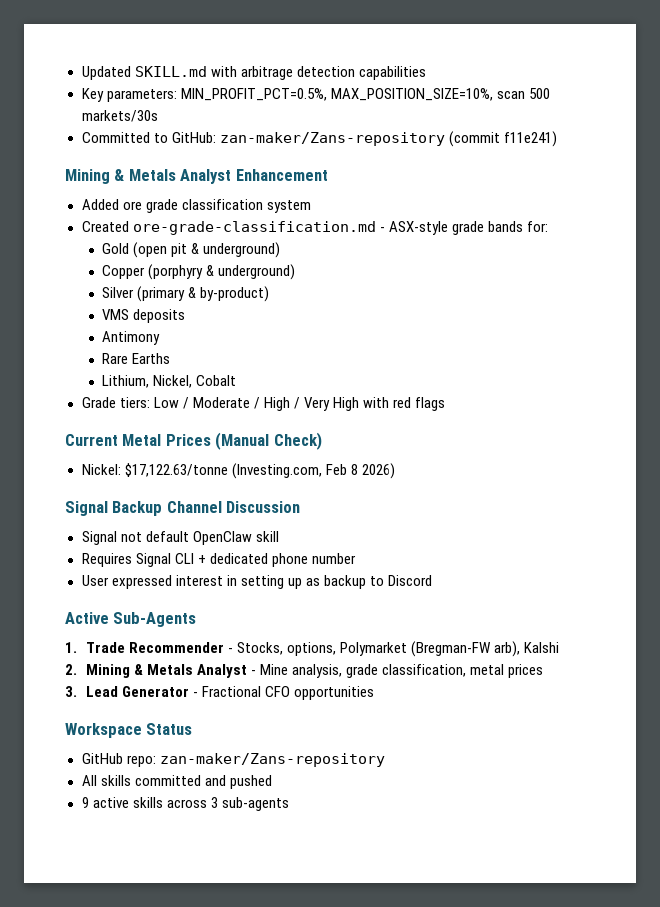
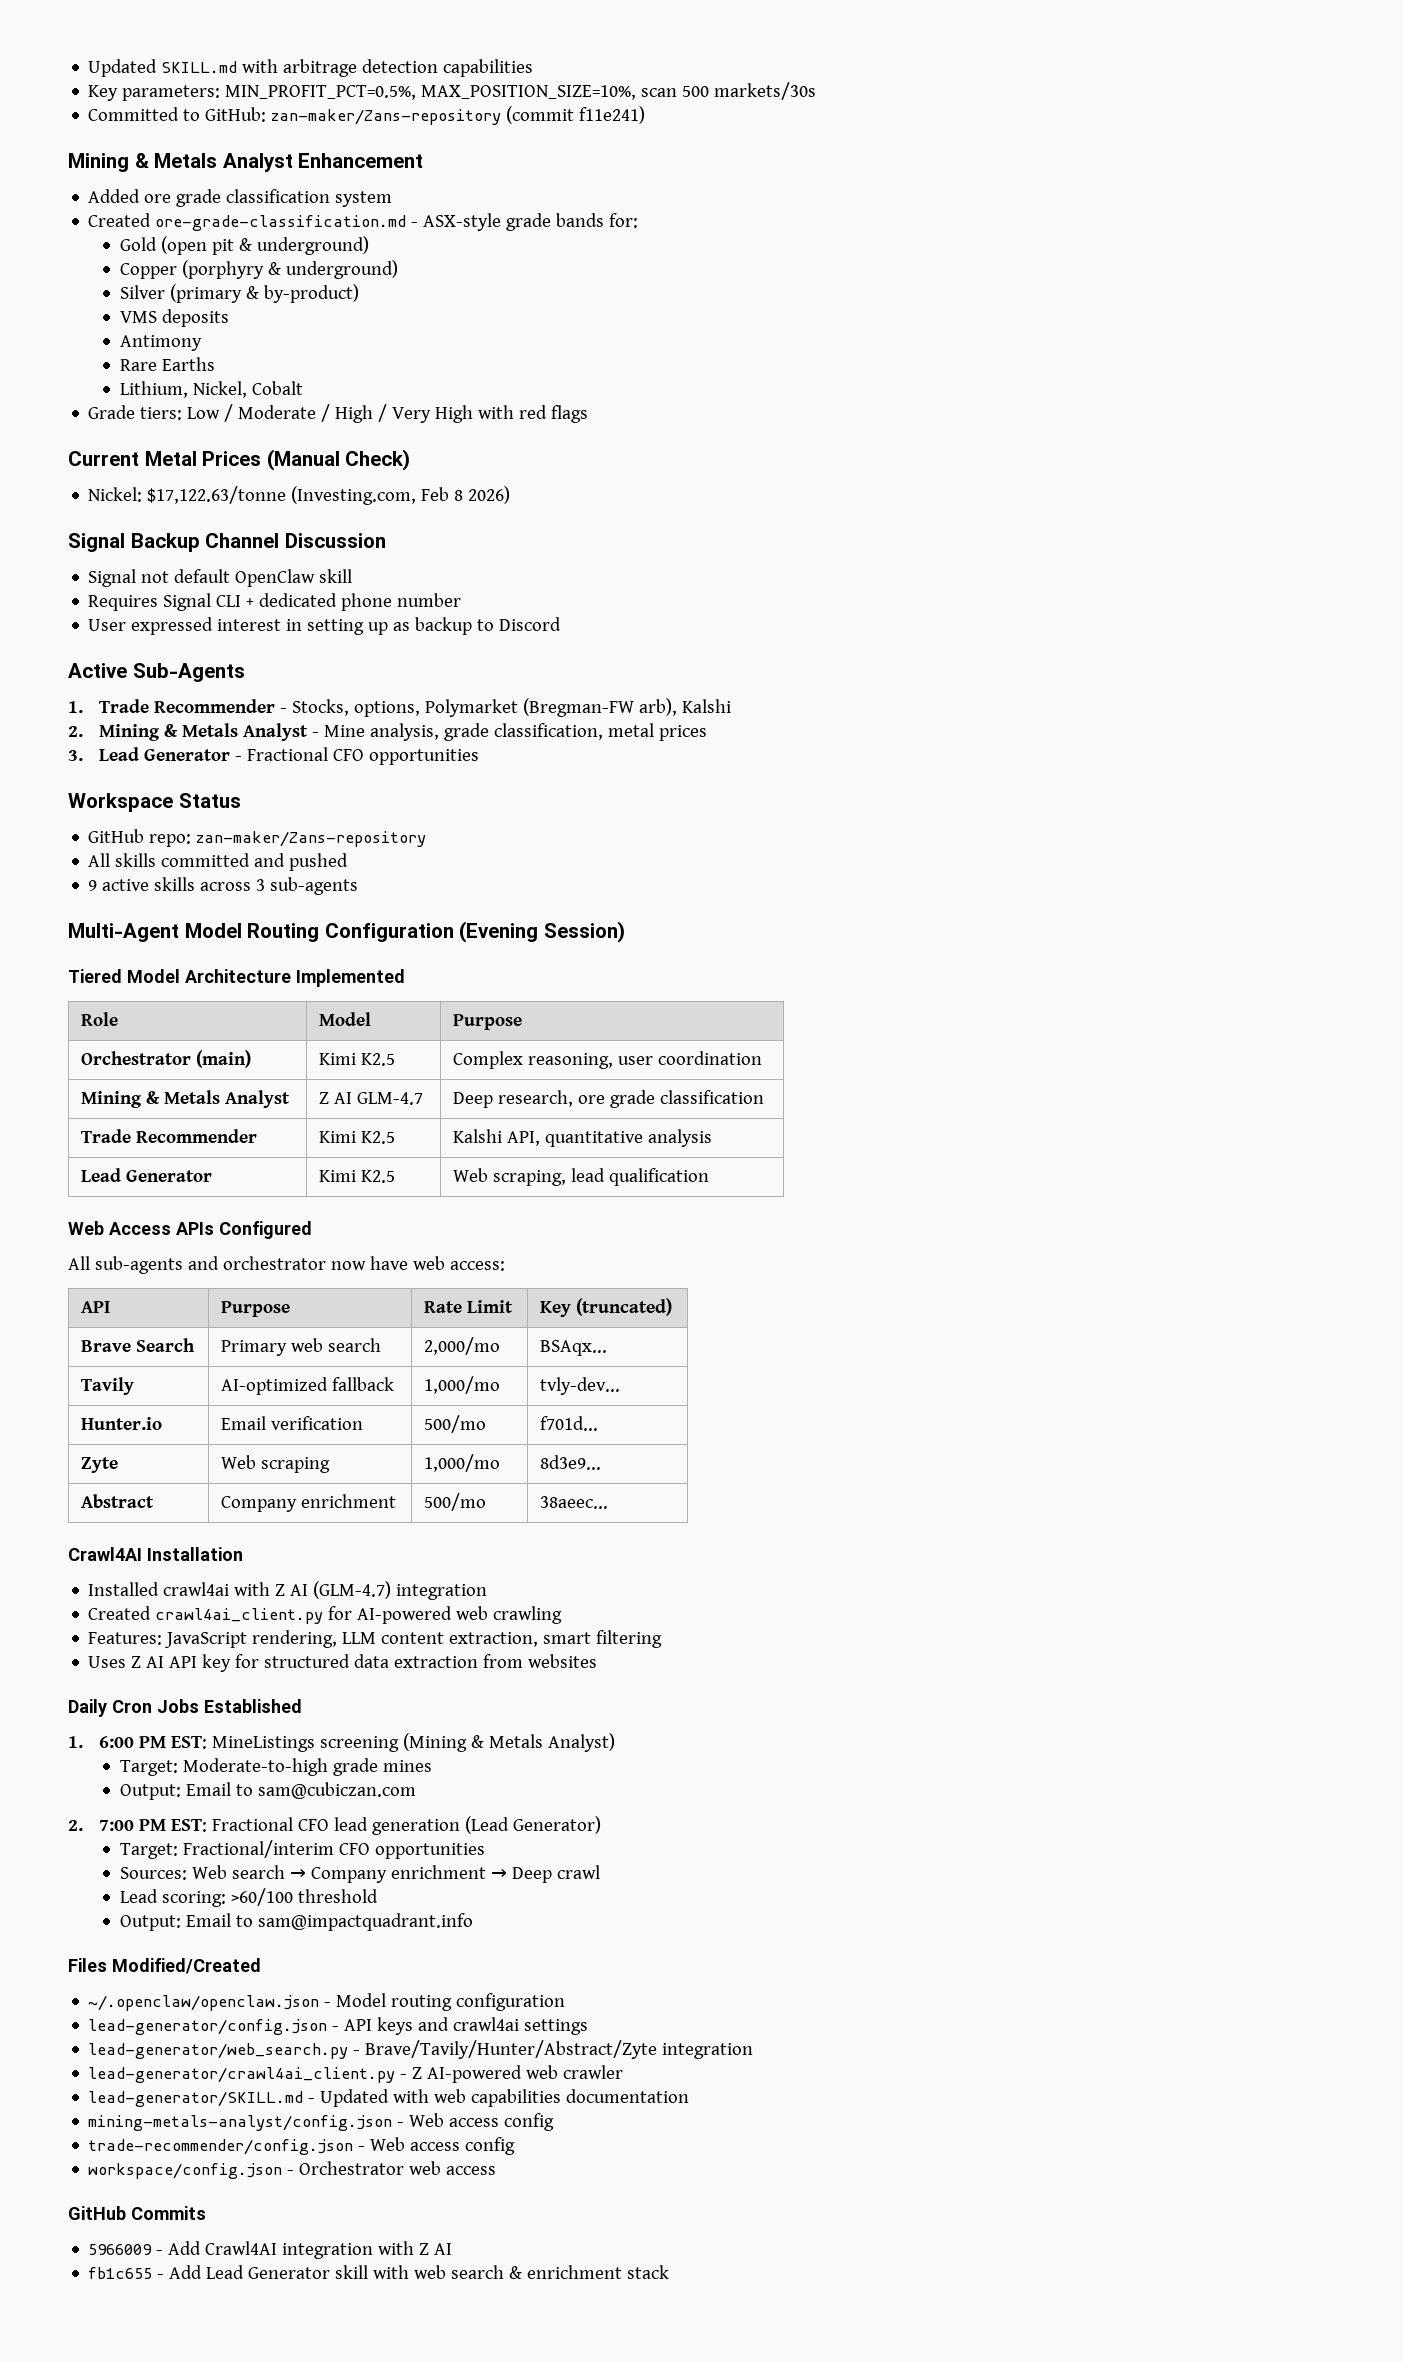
+ Multi-Agent Model Routing Configuration (Evening Session)
+ Tiered Model Architecture Implemented
+ Role | Model | Purpose
+ Orchestrator (main) | Kimi K2.5 | Complex reasoning, user coordination
+ Mining & Metals Analyst | Z AI GLM-4.7 | Deep research, ore grade classification
+ Trade Recommender | Kimi K2.5 | Kalshi API, quantitative analysis
+ Lead Generator | Kimi K2.5 | Web scraping, lead qualification
+ Web Access APIs Configured
+ All sub-agents and orchestrator now have web access:
+ API | Purpose | Rate Limit | Key (truncated)
+ Brave Search | Primary web search | 2,000/mo | BSAqx...
+ Tavily | AI-optimized fallback | 1,000/mo | tvly-dev...
+ Hunter.io | Email verification | 500/mo | f701d...
+ Zyte | Web scraping | 1,000/mo | 8d3e9...
+ Abstract | Company enrichment | 500/mo | 38aeec...
+ Crawl4AI Installation
+ Installed crawl4ai with Z AI (GLM-4.7) integration
+ Created crawl4ai_client.py for AI-powered web crawling
+ Features: JavaScript rendering, LLM content extraction, smart filtering
+ Uses Z AI API key for structured data extraction from websites
+ Daily Cron Jobs Established
+ 1. 6:00 PM EST: MineListings screening (Mining & Metals Analyst)
+ Target: Moderate-to-high grade mines
+ Output: Email to sam@cubiczan.com
+ 2. 7:00 PM EST: Fractional CFO lead generation (Lead Generator)
+ Target: Fractional/interim CFO opportunities
+ Sources: Web search → Company enrichment → Deep crawl
+ Lead scoring: >60/100 threshold
+ Output: Email to sam@impactquadrant.info
+ Files Modified/Created
+ ~/.openclaw/openclaw.json - Model routing configuration
+ lead-generator/config.json - API keys and crawl4ai settings
+ lead-generator/web_search.py - Brave/Tavily/Hunter/Abstract/Zyte integration
+ lead-generator/crawl4ai_client.py - Z AI-powered web crawler
+ lead-generator/SKILL.md - Updated with web capabilities documentation
+ mining-metals-analyst/config.json - Web access config
+ trade-recommender/config.json - Web access config
+ workspace/config.json - Orchestrator web access
+ GitHub Commits
+ 5966009 - Add Crawl4AI integration with Z AI
+ fb1c655 - Add Lead Generator skill with web search & enrichment stack

